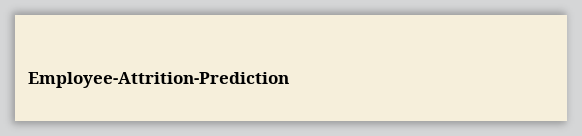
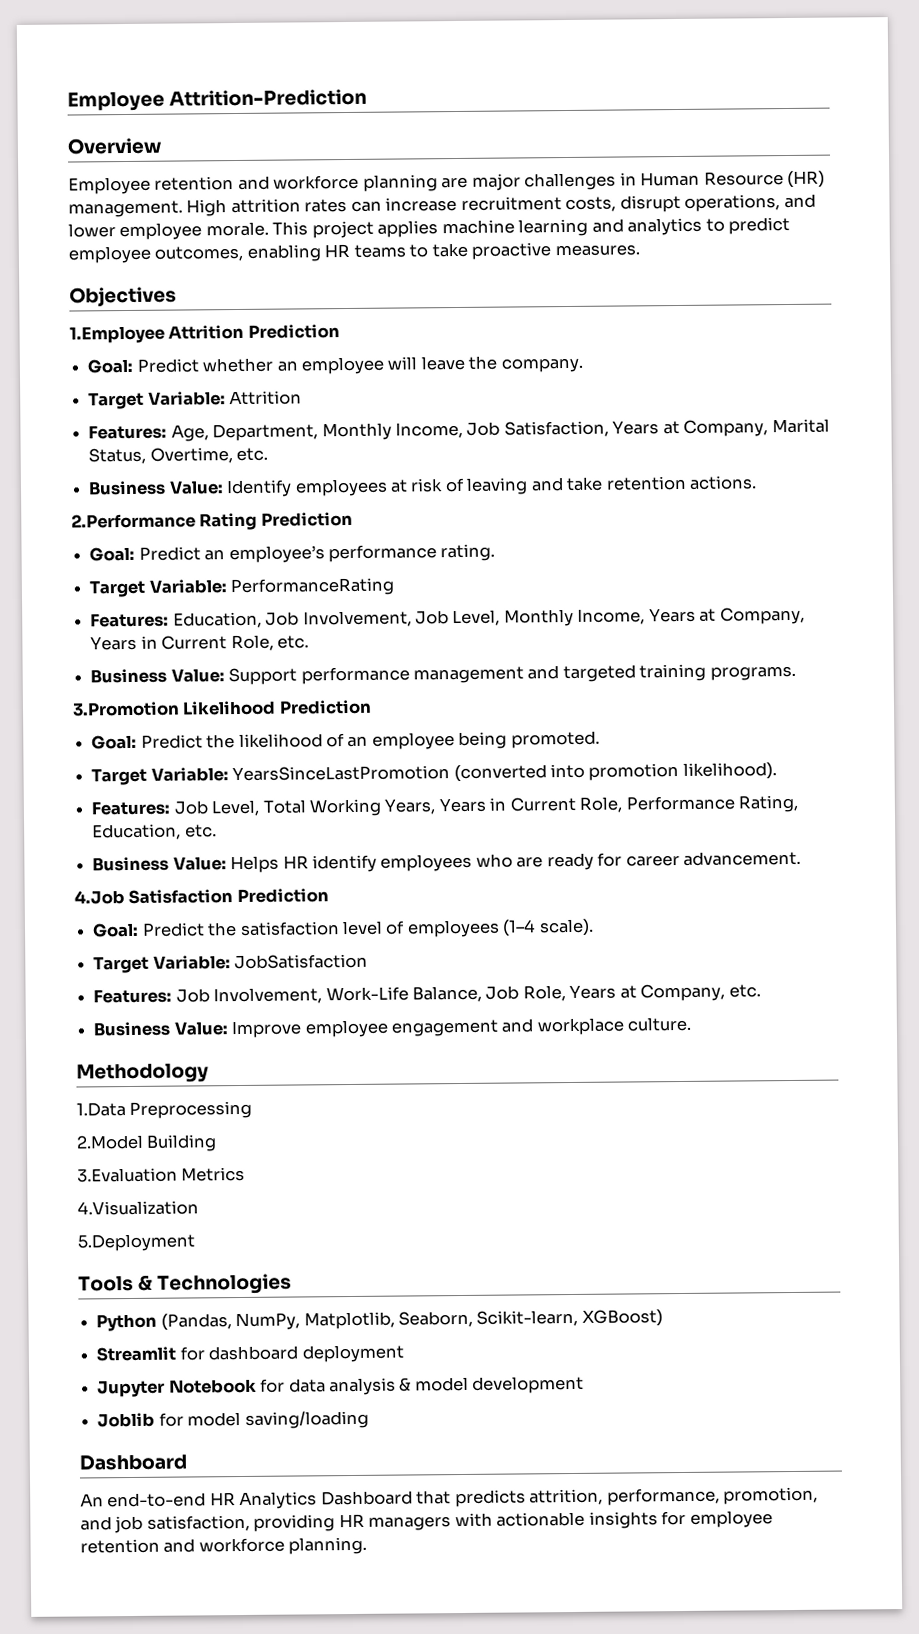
- Employee-Attrition-Prediction
+ Employee Attrition-Prediction
+ Overview
+ Employee retention and workforce planning are major challenges in Human Resource (HR) management. High attrition rates can increase recruitment costs, disrupt operations, and lower employee morale. This project applies machine learning and analytics to predict employee outcomes, enabling HR teams to take proactive measures.
+ Objectives
+ 1.Employee Attrition Prediction
+ Goal: Predict whether an employee will leave the company.
+ Target Variable: Attrition
+ Features: Age, Department, Monthly Income, Job Satisfaction, Years at Company, Marital Status, Overtime, etc.
+ Business Value: Identify employees at risk of leaving and take retention actions.
+ 2.Performance Rating Prediction
+ Goal: Predict an employee’s performance rating.
+ Target Variable: PerformanceRating
+ Features: Education, Job Involvement, Job Level, Monthly Income, Years at Company, Years in Current Role, etc.
+ Business Value: Support performance management and targeted training programs.
+ 3.Promotion Likelihood Prediction
+ Goal: Predict the likelihood of an employee being promoted.
+ Target Variable: YearsSinceLastPromotion (converted into promotion likelihood).
+ Features: Job Level, Total Working Years, Years in Current Role, Performance Rating, Education, etc.
+ Business Value: Helps HR identify employees who are ready for career advancement.
+ 4.Job Satisfaction Prediction
+ Goal: Predict the satisfaction level of employees (1–4 scale).
+ Target Variable: JobSatisfaction
+ Features: Job Involvement, Work-Life Balance, Job Role, Years at Company, etc.
+ Business Value: Improve employee engagement and workplace culture.
+ Methodology
+ 1.Data Preprocessing
+ 2.Model Building
+ 3.Evaluation Metrics
+ 4.Visualization
+ 5.Deployment
+ Tools & Technologies
+ Python (Pandas, NumPy, Matplotlib, Seaborn, Scikit-learn, XGBoost)
+ Streamlit for dashboard deployment
+ Jupyter Notebook for data analysis & model development
+ Joblib for model saving/loading
+ Dashboard
+ An end-to-end HR Analytics Dashboard that predicts attrition, performance, promotion, and job satisfaction, providing HR managers with actionable insights for employee retention and workforce planning.

